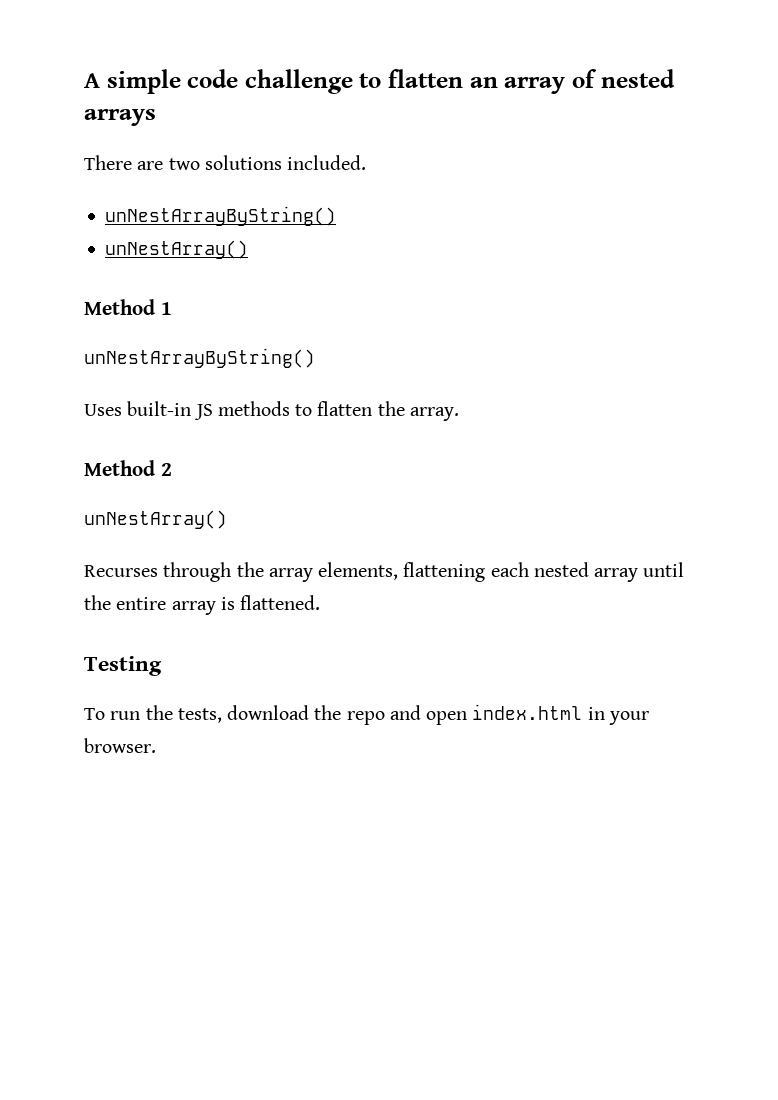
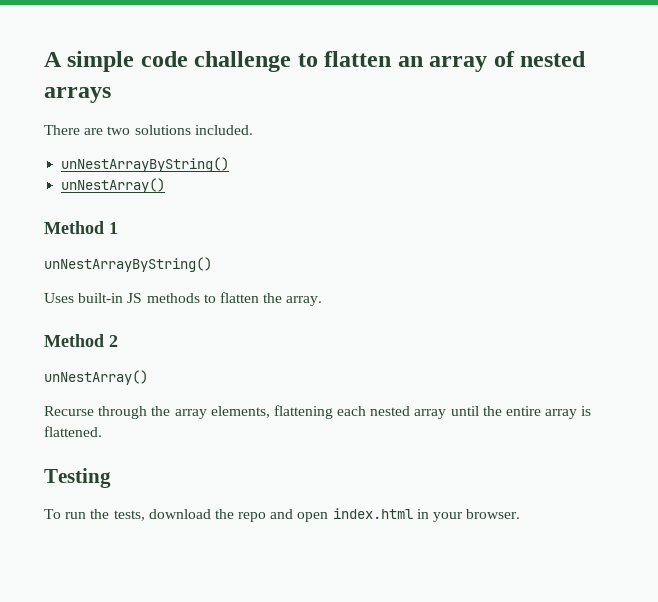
- Recurses through the array elements, flattening each nested array until the entire array is flattened.
+ Recurse through the array elements, flattening each nested array until the entire array is flattened.

